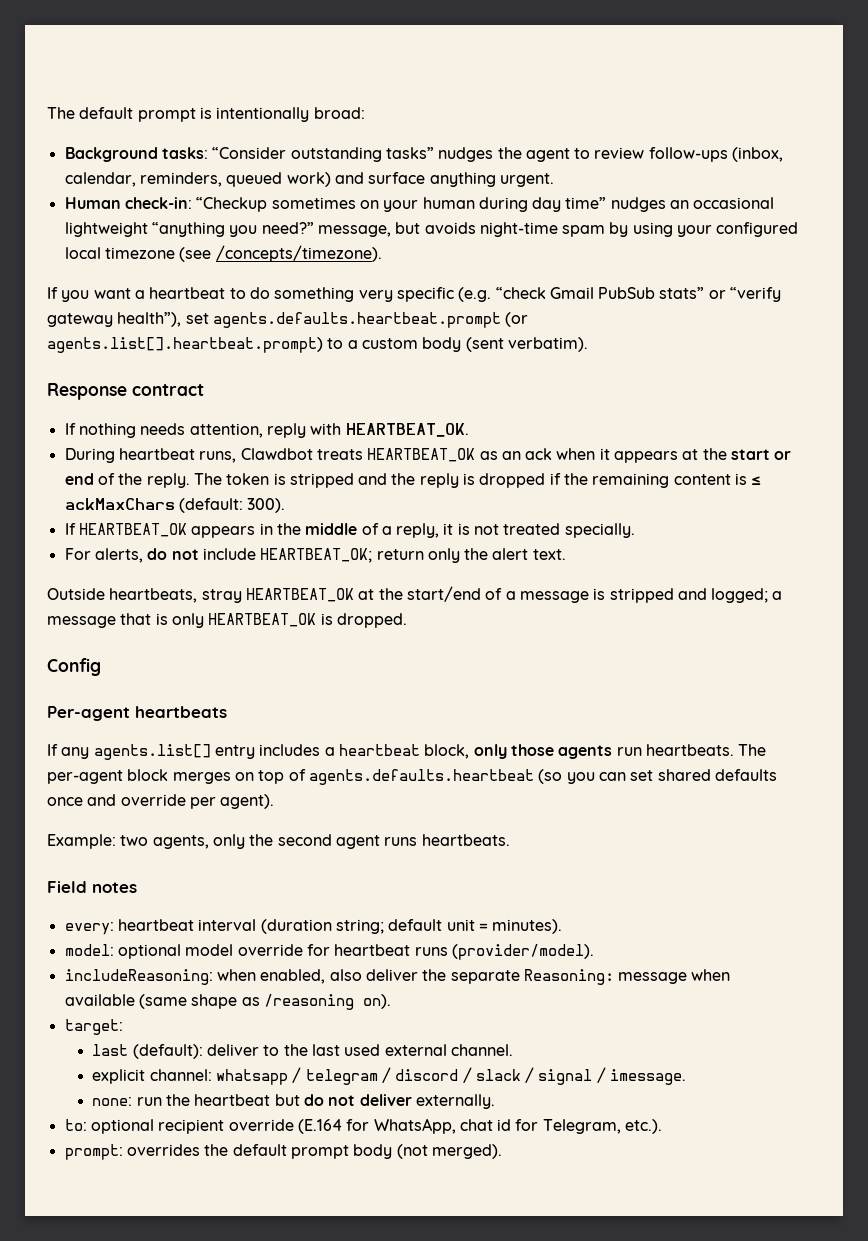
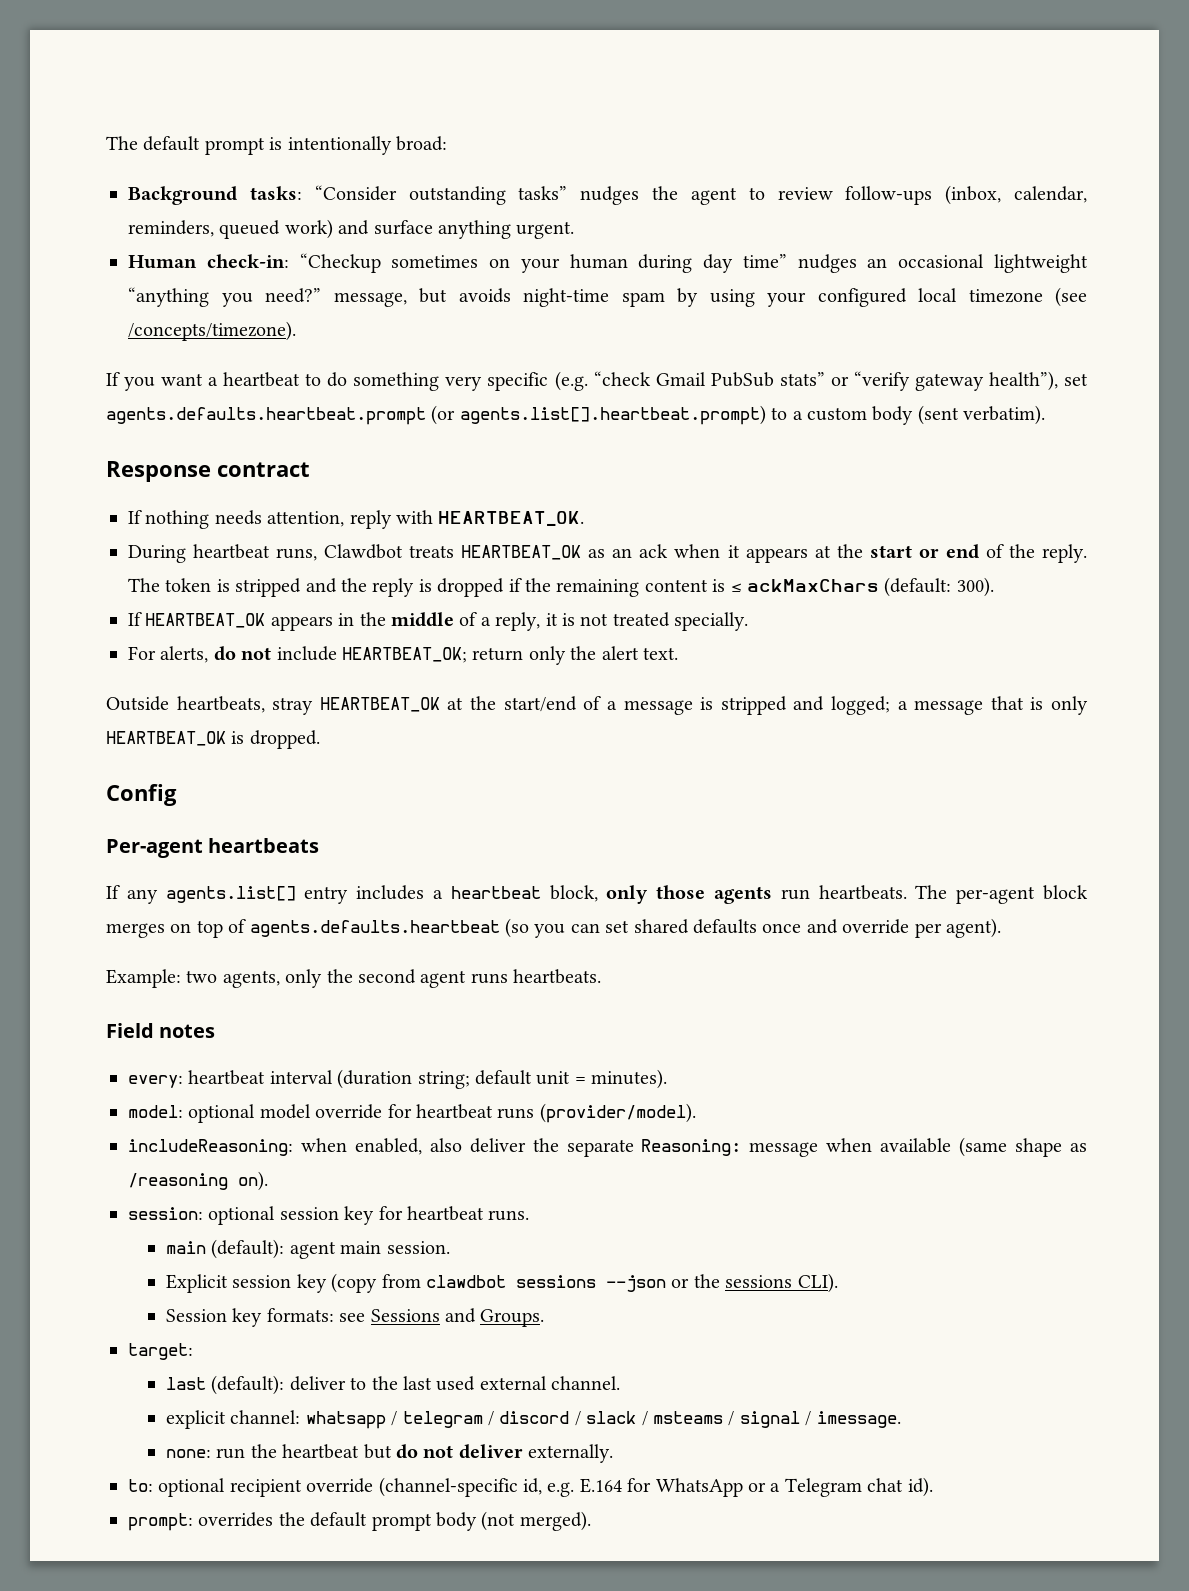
+ session: optional session key for heartbeat runs.
+ main (default): agent main session.
+ Explicit session key (copy from clawdbot sessions --json or the sessions CLI).
+ Session key formats: see Sessions and Groups.
- explicit channel: whatsapp / telegram / discord / slack / signal / imessage.
+ explicit channel: whatsapp / telegram / discord / slack / msteams / signal / imessage.
- to: optional recipient override (E.164 for WhatsApp, chat id for Telegram, etc.).
+ to: optional recipient override (channel-specific id, e.g. E.164 for WhatsApp or a Telegram chat id).

